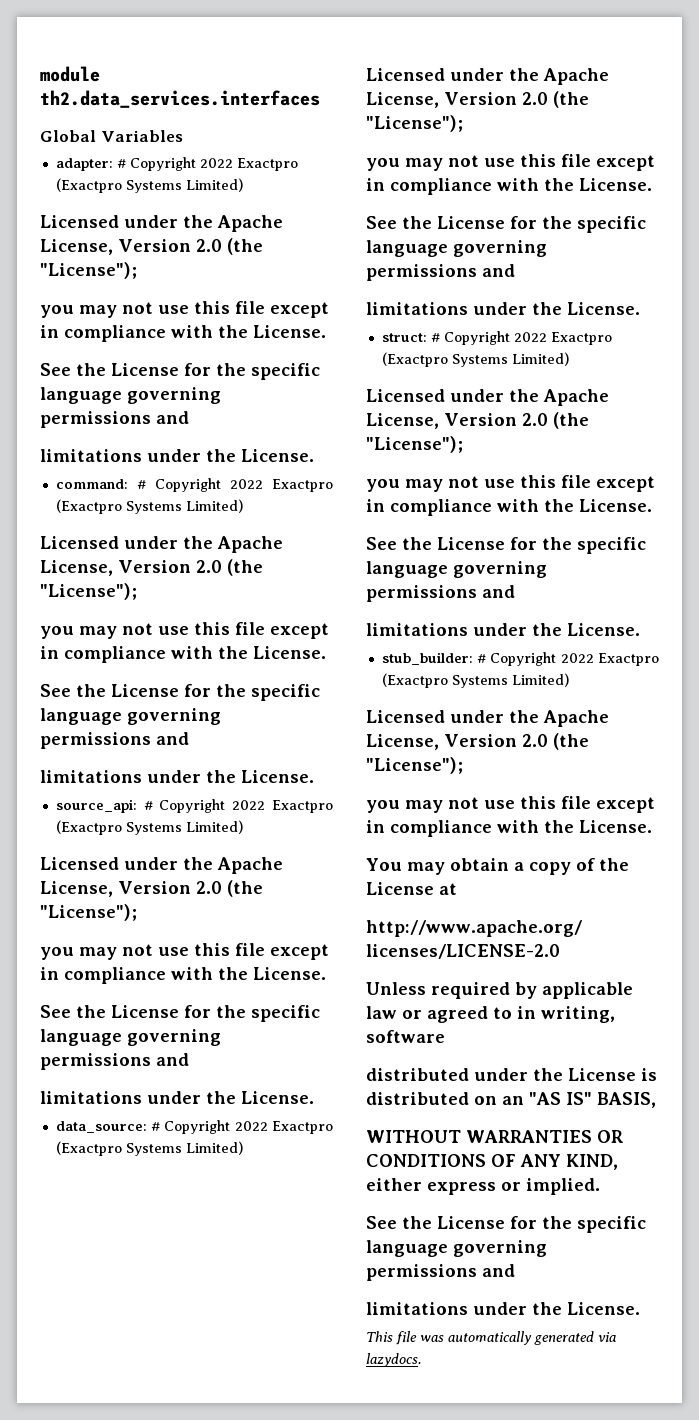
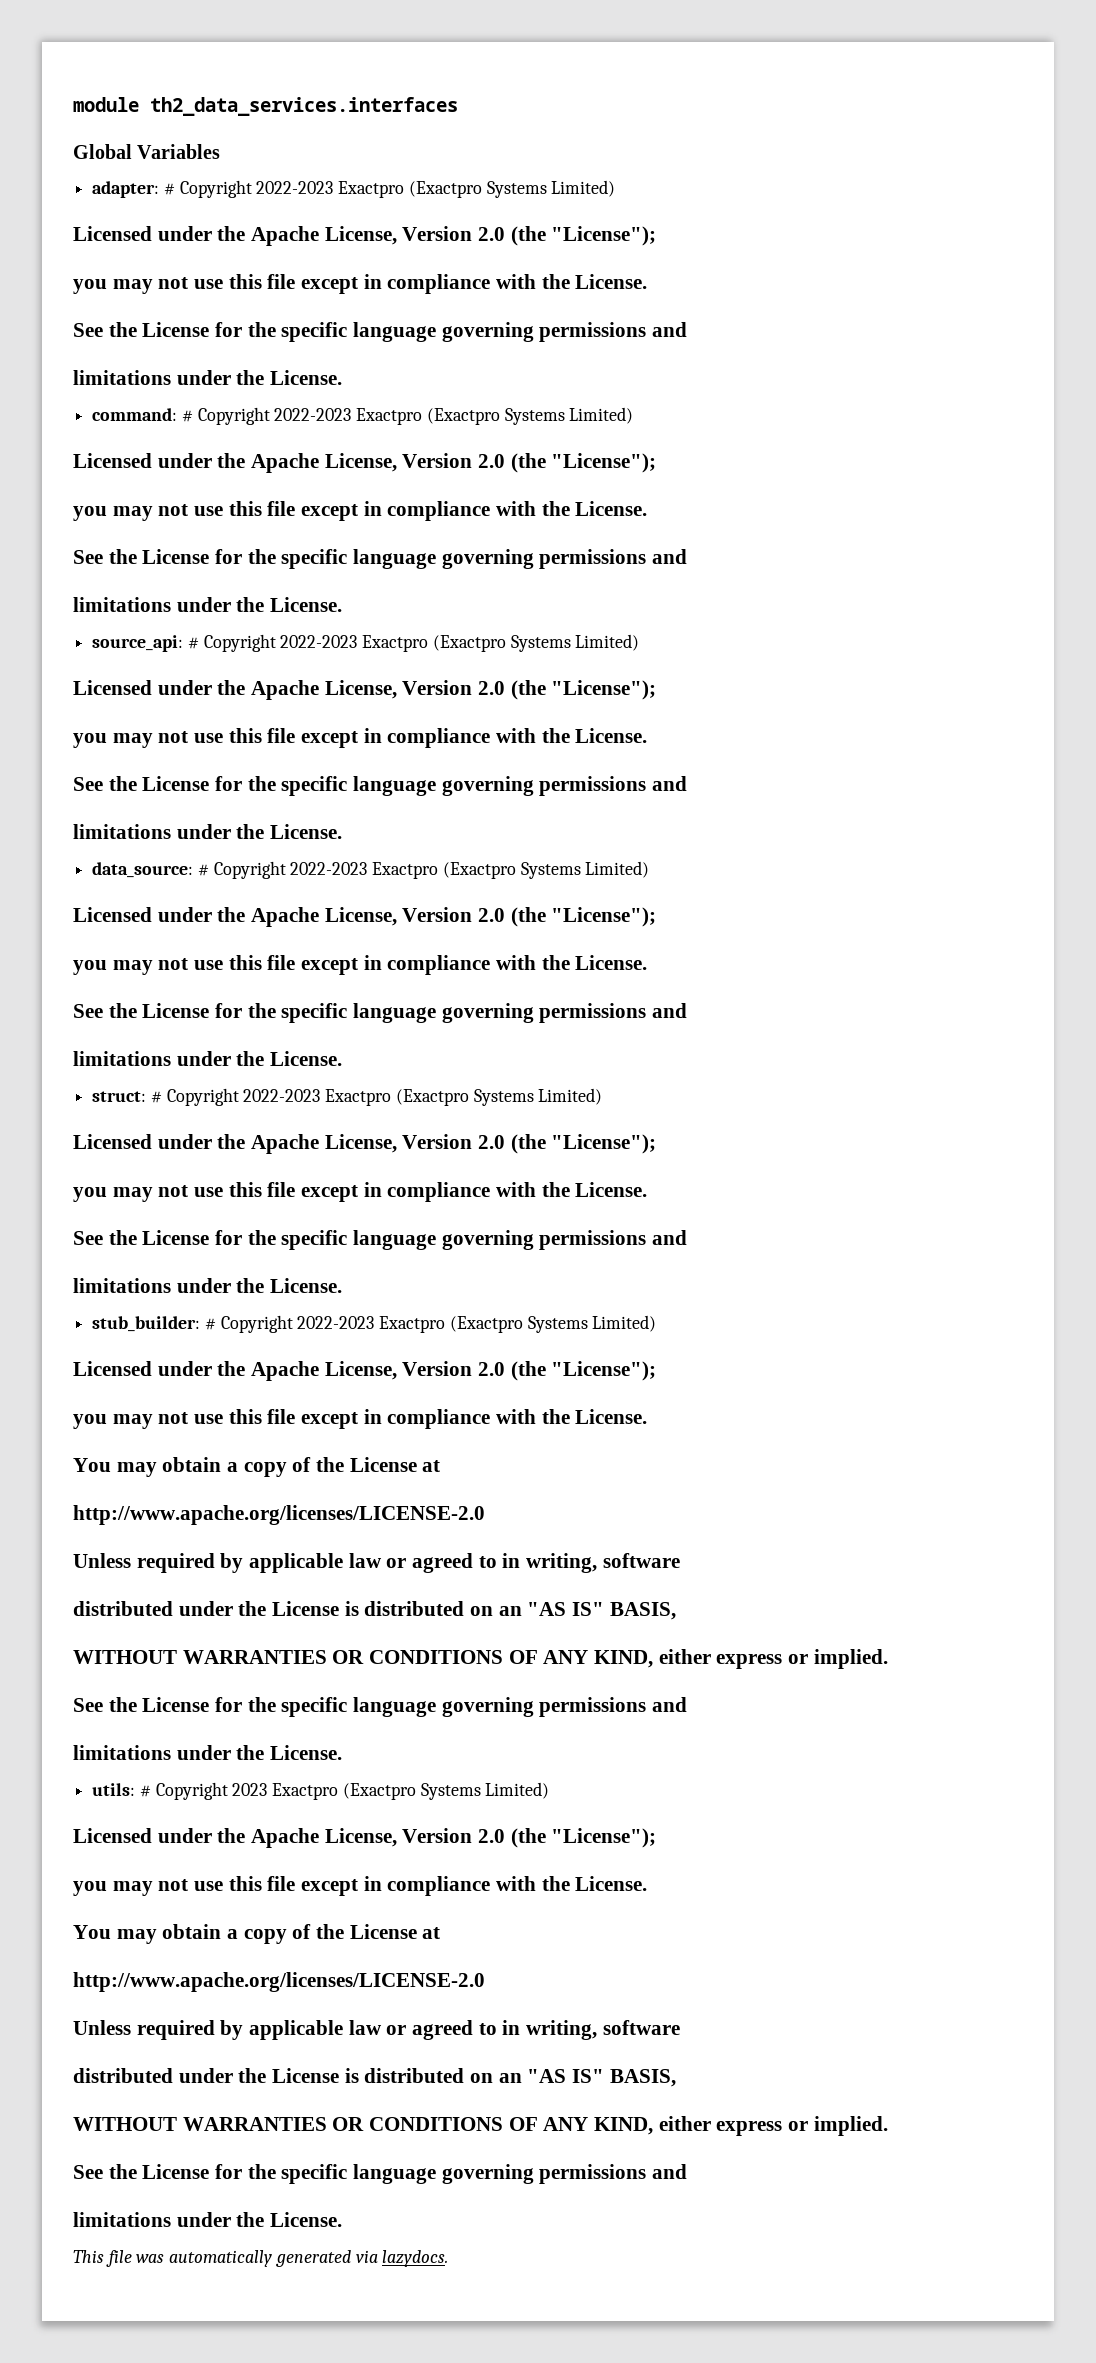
- module th2.data_services.interfaces
+ module th2_data_services.interfaces
- adapter: # Copyright 2022 Exactpro (Exactpro Systems Limited)
+ adapter: # Copyright 2022-2023 Exactpro (Exactpro Systems Limited)
- command: # Copyright 2022 Exactpro (Exactpro Systems Limited)
+ command: # Copyright 2022-2023 Exactpro (Exactpro Systems Limited)
- source_api: # Copyright 2022 Exactpro (Exactpro Systems Limited)
+ source_api: # Copyright 2022-2023 Exactpro (Exactpro Systems Limited)
- data_source: # Copyright 2022 Exactpro (Exactpro Systems Limited)
+ data_source: # Copyright 2022-2023 Exactpro (Exactpro Systems Limited)
- struct: # Copyright 2022 Exactpro (Exactpro Systems Limited)
+ struct: # Copyright 2022-2023 Exactpro (Exactpro Systems Limited)
- stub_builder: # Copyright 2022 Exactpro (Exactpro Systems Limited)
+ stub_builder: # Copyright 2022-2023 Exactpro (Exactpro Systems Limited)
+ Licensed under the Apache License, Version 2.0 (the "License");
+ you may not use this file except in compliance with the License.
+ You may obtain a copy of the License at
+ http://www.apache.org/licenses/LICENSE-2.0
+ Unless required by applicable law or agreed to in writing, software
+ distributed under the License is distributed on an "AS IS" BASIS,
+ WITHOUT WARRANTIES OR CONDITIONS OF ANY KIND, either express or implied.
+ See the License for the specific language governing permissions and
+ limitations under the License.
+ utils: # Copyright 2023 Exactpro (Exactpro Systems Limited)

